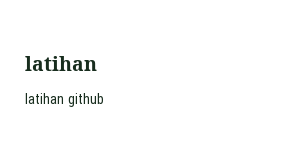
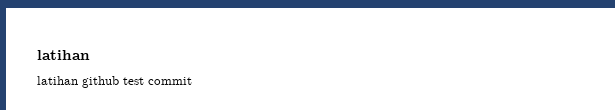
- latihan github
+ latihan github test commit

